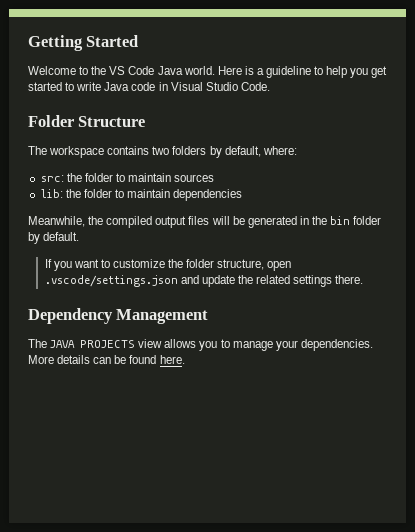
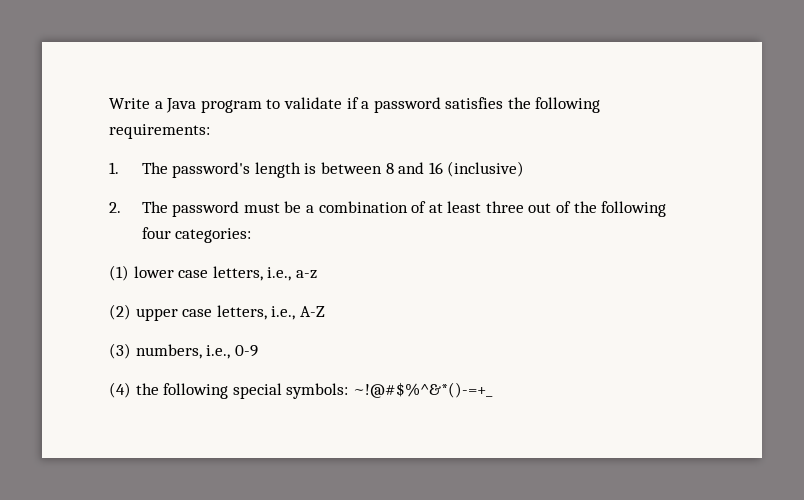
- Getting Started
- Welcome to the VS Code Java world. Here is a guideline to help you get started to write Java code in Visual Studio Code.
- Folder Structure
- The workspace contains two folders by default, where:
- src: the folder to maintain sources
- lib: the folder to maintain dependencies
- Meanwhile, the compiled output files will be generated in the bin folder by default.
- If you want to customize the folder structure, open .vscode/settings.json and update the related settings there.
- Dependency Management
- The JAVA PROJECTS view allows you to manage your dependencies. More details can be found here.
+ Write a Java program to validate if a password satisfies the following requirements:
+ 1. The password's length is between 8 and 16 (inclusive)
+ 2. The password must be a combination of at least three out of the following four categories:
+ (1) lower case letters, i.e., a-z
+ (2) upper case letters, i.e., A-Z
+ (3) numbers, i.e., 0-9
+ (4) the following special symbols: ~!@#$%^&*()-=+_

